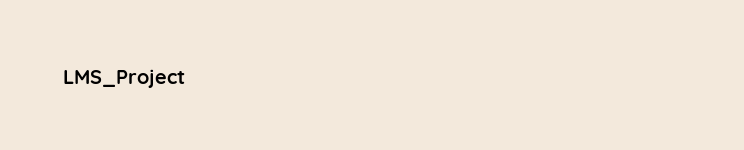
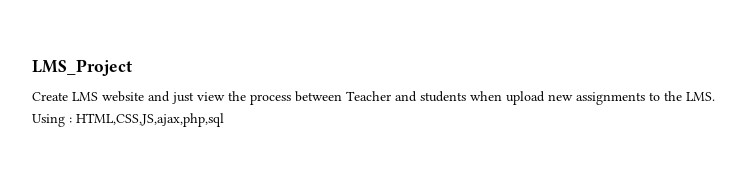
+ Create LMS website and just view the process between Teacher and students when upload new assignments to the LMS. Using : HTML,CSS,JS,ajax,php,sql

